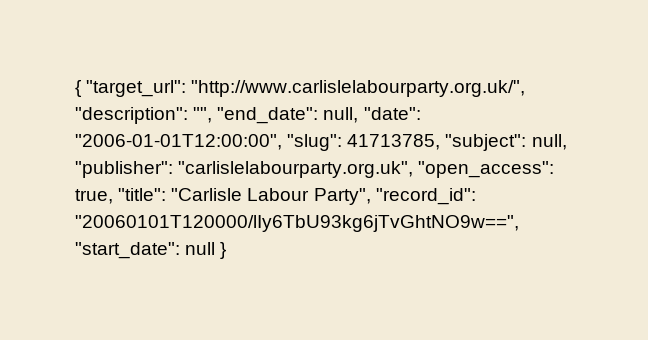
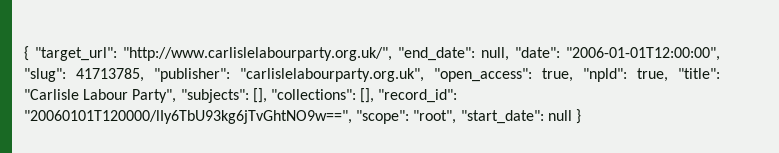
- { "target_url": "http://www.carlislelabourparty.org.uk/", "description": "", "end_date": null, "date": "2006-01-01T12:00:00", "slug": 41713785, "subject": null, "publisher": "carlislelabourparty.org.uk", "open_access": true, "title": "Carlisle Labour Party", "record_id": "20060101T120000/lIy6TbU93kg6jTvGhtNO9w==", "start_date": null }
+ { "target_url": "http://www.carlislelabourparty.org.uk/", "end_date": null, "date": "2006-01-01T12:00:00", "slug": 41713785, "publisher": "carlislelabourparty.org.uk", "open_access": true, "npld": true, "title": "Carlisle Labour Party", "subjects": [], "collections": [], "record_id": "20060101T120000/lIy6TbU93kg6jTvGhtNO9w==", "scope": "root", "start_date": null }

